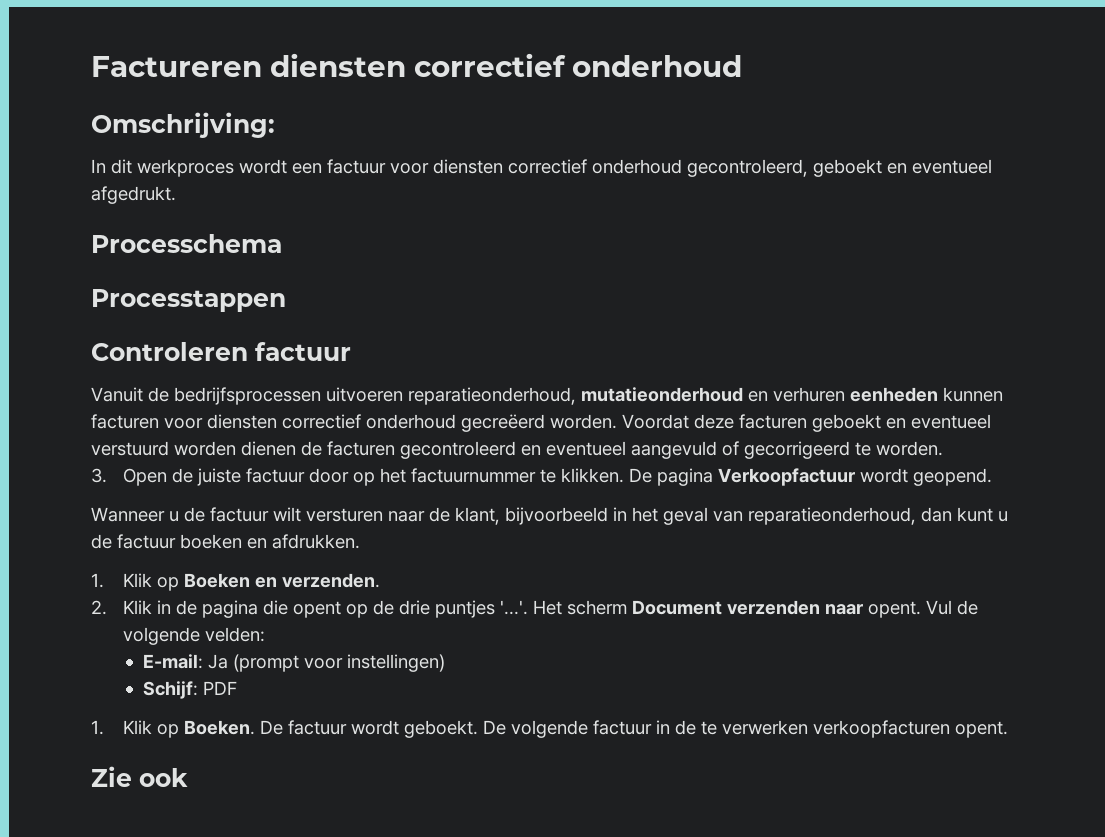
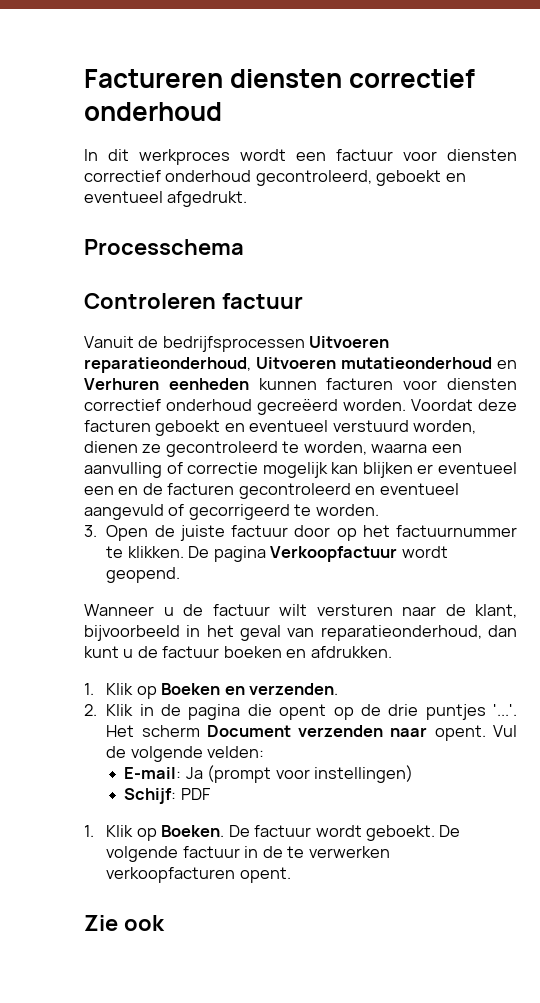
- Omschrijving:
- Processtappen
- Vanuit de bedrijfsprocessen uitvoeren reparatieonderhoud, mutatieonderhoud en verhuren eenheden kunnen facturen voor diensten correctief onderhoud gecreëerd worden.
+ Vanuit de bedrijfsprocessen Uitvoeren reparatieonderhoud, Uitvoeren mutatieonderhoud en Verhuren eenheden kunnen facturen voor diensten correctief onderhoud gecreëerd worden.
- Voordat deze facturen geboekt en eventueel verstuurd worden dienen de facturen gecontroleerd en eventueel aangevuld of gecorrigeerd te worden.
+ Voordat deze facturen geboekt en eventueel verstuurd worden, dienen ze gecontroleerd te worden, waarna een aanvulling of correctie mogelijk kan blijken er eventueel een en de facturen gecontroleerd en eventueel aangevuld of gecorrigeerd te worden.

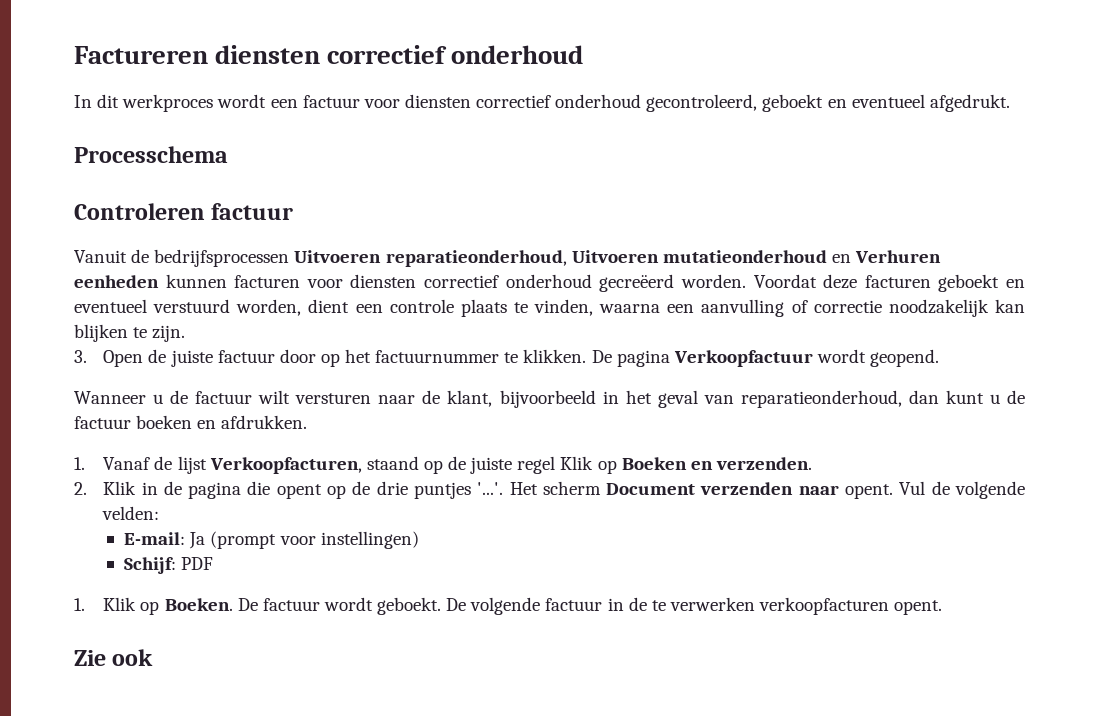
- Voordat deze facturen geboekt en eventueel verstuurd worden, dienen ze gecontroleerd te worden, waarna een aanvulling of correctie mogelijk kan blijken er eventueel een en de facturen gecontroleerd en eventueel aangevuld of gecorrigeerd te worden.
+ Voordat deze facturen geboekt en eventueel verstuurd worden, dient een controle plaats te vinden, waarna een aanvulling of correctie noodzakelijk kan blijken te zijn.
- 1. Klik op Boeken en verzenden.
+ 1. Vanaf de lijst Verkoopfacturen, staand op de juiste regel Klik op Boeken en verzenden.

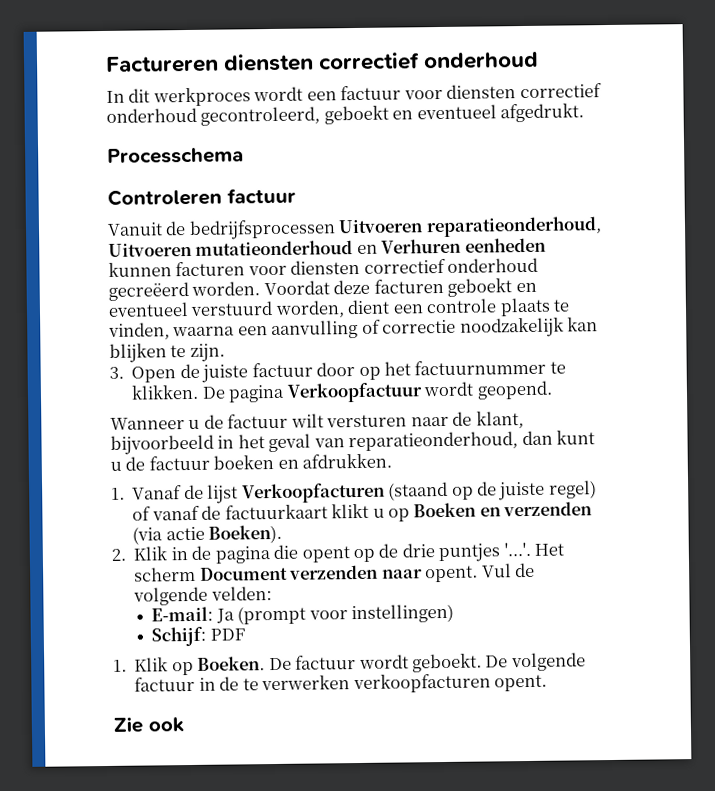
- 1. Vanaf de lijst Verkoopfacturen, staand op de juiste regel Klik op Boeken en verzenden.
+ 1. Vanaf de lijst Verkoopfacturen (staand op de juiste regel) of vanaf de factuurkaart klikt u op Boeken en verzenden (via actie Boeken).

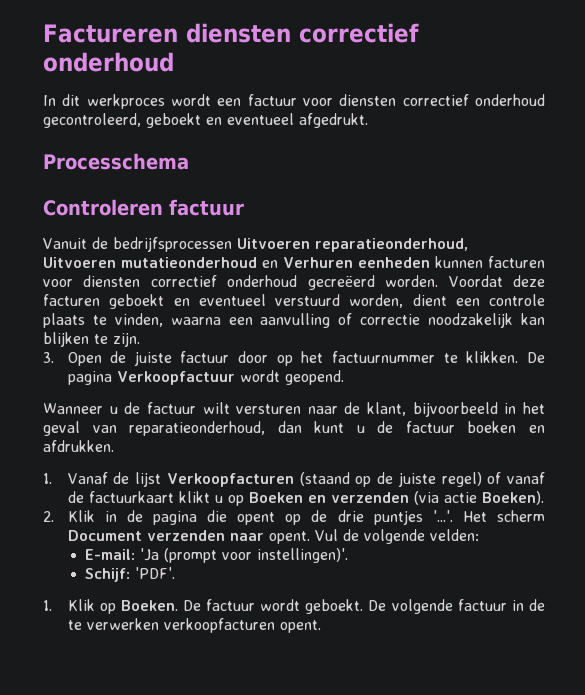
- E-mail: Ja (prompt voor instellingen)
+ E-mail: 'Ja (prompt voor instellingen)'.
- Schijf: PDF
+ Schijf: 'PDF'.
- Zie ook

